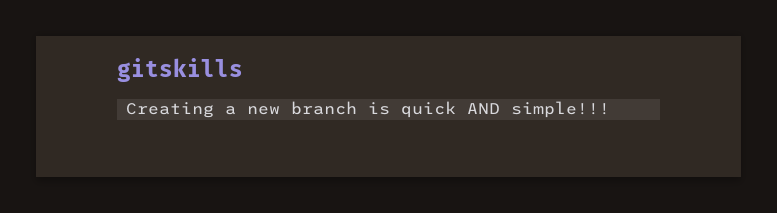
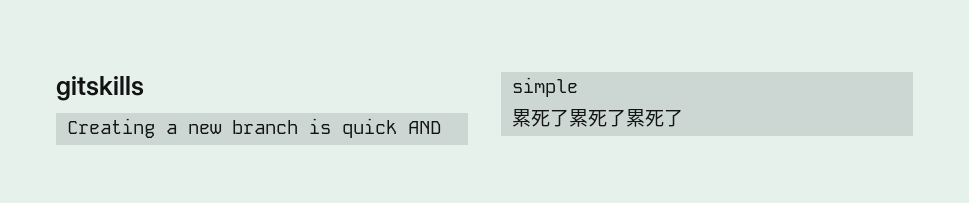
- Creating a new branch is quick AND simple!!!
+ Creating a new branch is quick AND simple
+ 累死了累死了累死了

